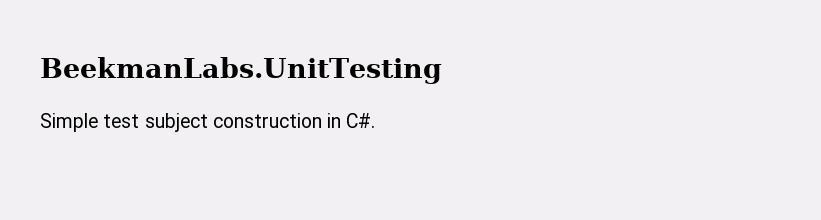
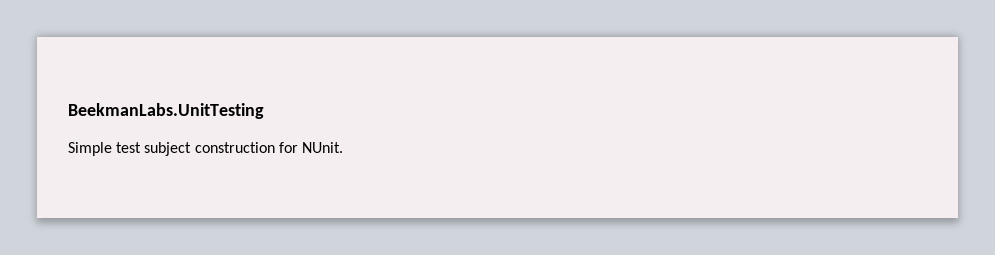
- Simple test subject construction in C#.
+ Simple test subject construction for NUnit.

